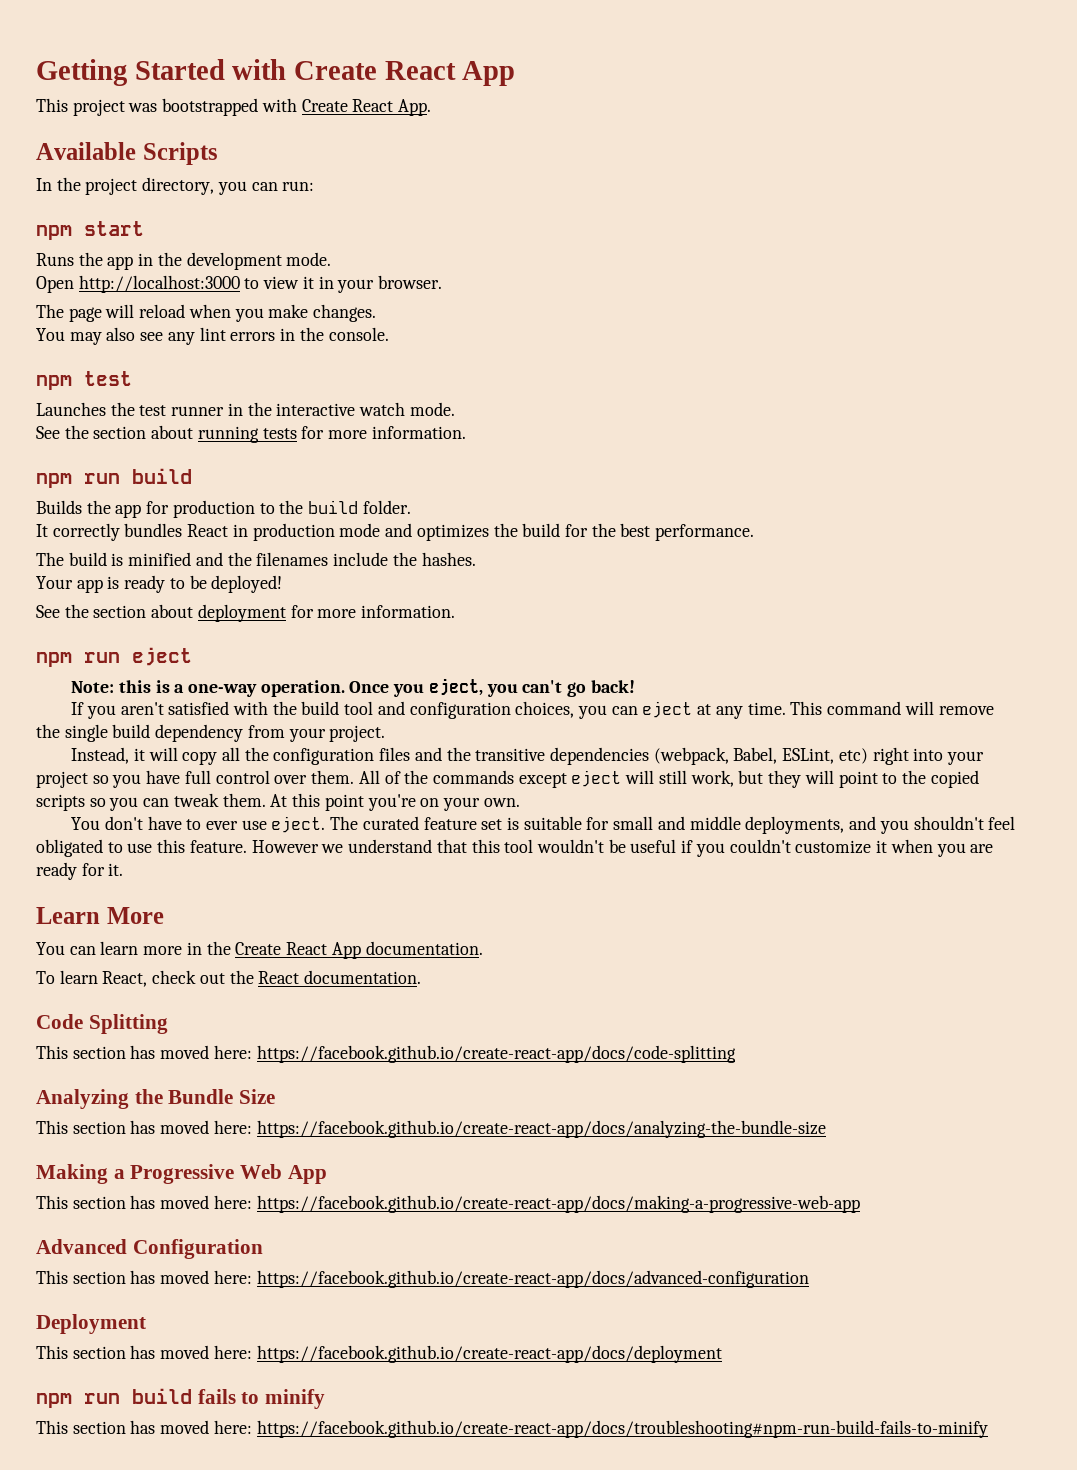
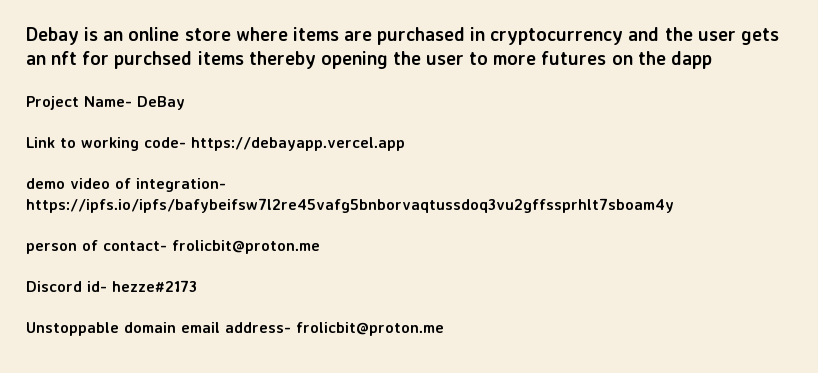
- Getting Started with Create React App
- This project was bootstrapped with Create React App.
- Available Scripts
- In the project directory, you can run:
- npm start
- Runs the app in the development mode.
- Open http://localhost:3000 to view it in your browser.
- The page will reload when you make changes.
- You may also see any lint errors in the console.
- npm test
- Launches the test runner in the interactive watch mode.
- See the section about running tests for more information.
- npm run build
- Builds the app for production to the build folder.
- It correctly bundles React in production mode and optimizes the build for the best performance.
- The build is minified and the filenames include the hashes.
- Your app is ready to be deployed!
- See the section about deployment for more information.
- npm run eject
- Note: this is a one-way operation. Once you eject, you can't go back!
- If you aren't satisfied with the build tool and configuration choices, you can eject at any time. This command will remove the single build dependency from your project.
- Instead, it will copy all the configuration files and the transitive dependencies (webpack, Babel, ESLint, etc) right into your project so you have full control over them. All of the commands except eject will still work, but they will point to the copied scripts so you can tweak them. At this point you're on your own.
- You don't have to ever use eject. The curated feature set is suitable for small and middle deployments, and you shouldn't feel obligated to use this feature. However we understand that this tool wouldn't be useful if you couldn't customize it when you are ready for it.
- Learn More
- You can learn more in the Create React App documentation.
- To learn React, check out the React documentation.
- Code Splitting
- This section has moved here: https://facebook.github.io/create-react-app/docs/code-splitting
- Analyzing the Bundle Size
- This section has moved here: https://facebook.github.io/create-react-app/docs/analyzing-the-bundle-size
- Making a Progressive Web App
- This section has moved here: https://facebook.github.io/create-react-app/docs/making-a-progressive-web-app
- Advanced Configuration
- This section has moved here: https://facebook.github.io/create-react-app/docs/advanced-configuration
- Deployment
- This section has moved here: https://facebook.github.io/create-react-app/docs/deployment
- npm run build fails to minify
- This section has moved here: https://facebook.github.io/create-react-app/docs/troubleshooting#npm-run-build-fails-to-minify
+ Debay is an online store where items are purchased in cryptocurrency and the user gets an nft for purchsed items thereby opening the user to more futures on the dapp
+ Project Name- DeBay
+ Link to working code- https://debayapp.vercel.app
+ demo video of integration- https://ipfs.io/ipfs/bafybeifsw7l2re45vafg5bnborvaqtussdoq3vu2gffssprhlt7sboam4y
+ person of contact- frolicbit@proton.me
+ Discord id- hezze#2173
+ Unstoppable domain email address- frolicbit@proton.me

